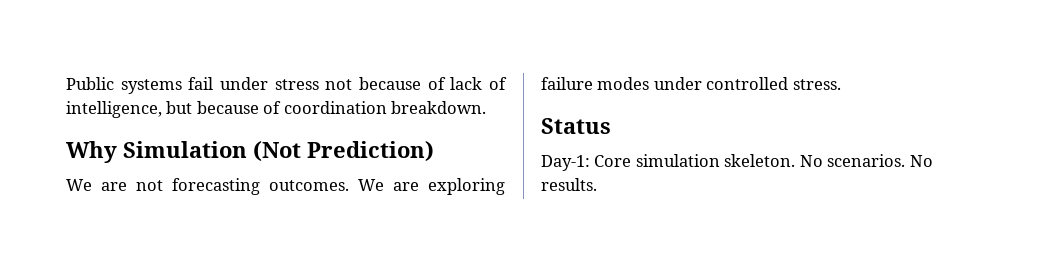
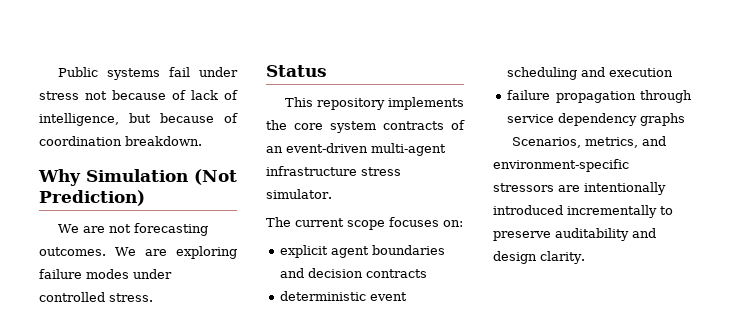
- Day-1: Core simulation skeleton. No scenarios. No results.
+ This repository implements the core system contracts of an event-driven multi-agent infrastructure stress simulator.
+ The current scope focuses on:
+ explicit agent boundaries and decision contracts
+ deterministic event scheduling and execution
+ failure propagation through service dependency graphs
+ Scenarios, metrics, and environment-specific stressors are intentionally introduced incrementally to preserve auditability and design clarity.

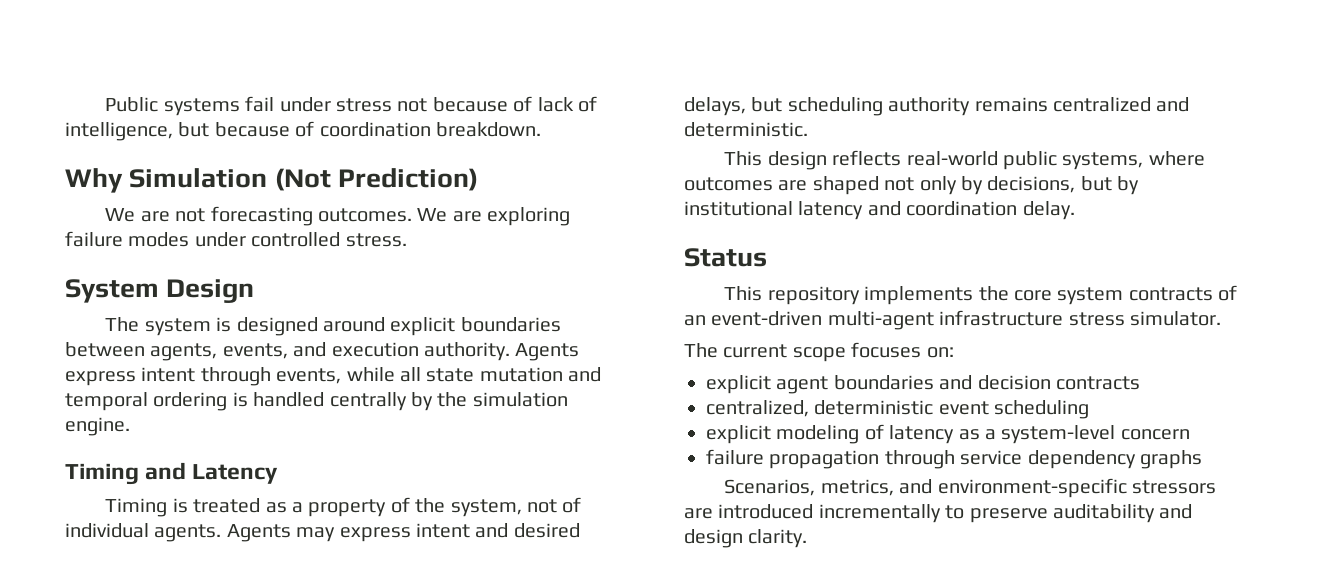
+ System Design
+ The system is designed around explicit boundaries between agents, events, and execution authority. Agents express intent through events, while all state mutation and temporal ordering is handled centrally by the simulation engine.
+ Timing and Latency
+ Timing is treated as a property of the system, not of individual agents. Agents may express intent and desired delays, but scheduling authority remains centralized and deterministic.
+ This design reflects real-world public systems, where outcomes are shaped not only by decisions, but by institutional latency and coordination delay.
- deterministic event scheduling and execution
+ centralized, deterministic event scheduling
+ explicit modeling of latency as a system-level concern
- Scenarios, metrics, and environment-specific stressors are intentionally introduced incrementally to preserve auditability and design clarity.
+ Scenarios, metrics, and environment-specific stressors are introduced incrementally to preserve auditability and design clarity.

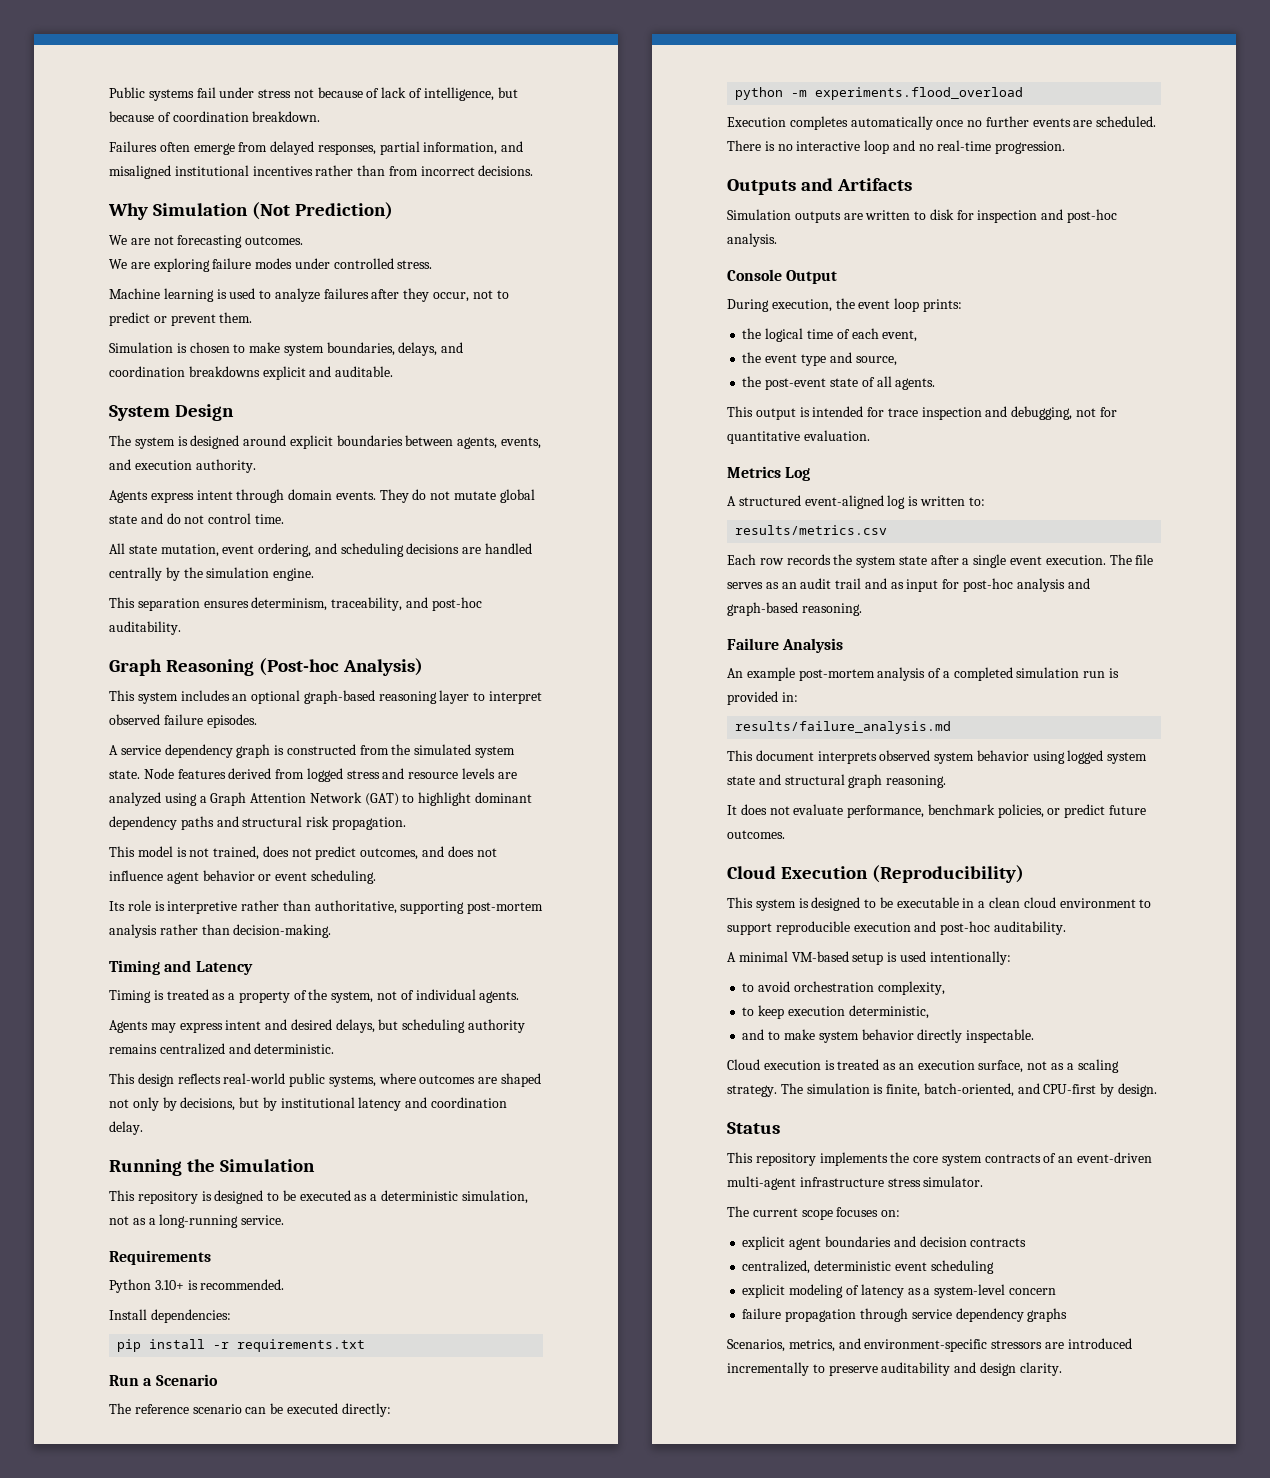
+ Failures often emerge from delayed responses, partial information, and misaligned institutional incentives rather than from incorrect decisions.
- We are not forecasting outcomes. We are exploring failure modes under controlled stress.
+ We are not forecasting outcomes.
+ We are exploring failure modes under controlled stress.
+ Machine learning is used to analyze failures after they occur, not to predict or prevent them.
+ Simulation is chosen to make system boundaries, delays, and coordination breakdowns explicit and auditable.
- The system is designed around explicit boundaries between agents, events, and execution authority. Agents express intent through events, while all state mutation and temporal ordering is handled centrally by the simulation engine.
+ The system is designed around explicit boundaries between agents, events, and execution authority.
+ Agents express intent through domain events. They do not mutate global state and do not control time.
+ All state mutation, event ordering, and scheduling decisions are handled centrally by the simulation engine.
+ This separation ensures determinism, traceability, and post-hoc auditability.
+ Graph Reasoning (Post-hoc Analysis)
+ This system includes an optional graph-based reasoning layer to interpret observed failure episodes.
+ A service dependency graph is constructed from the simulated system state. Node features derived from logged stress and resource levels are analyzed using a Graph Attention Network (GAT) to highlight dominant dependency paths and structural risk propagation.
+ This model is not trained, does not predict outcomes, and does not influence agent behavior or event scheduling.
+ Its role is interpretive rather than authoritative, supporting post-mortem analysis rather than decision-making.
- Timing is treated as a property of the system, not of individual agents. Agents may express intent and desired delays, but scheduling authority remains centralized and deterministic.
+ Timing is treated as a property of the system, not of individual agents.
+ Agents may express intent and desired delays, but scheduling authority remains centralized and deterministic.
+ Running the Simulation
+ This repository is designed to be executed as a deterministic simulation, not as a long-running service.
+ Requirements
+ Python 3.10+ is recommended.
+ Install dependencies:
+ pip install -r requirements.txt
+ Run a Scenario
+ The reference scenario can be executed directly:
+ python -m experiments.flood_overload
+ Execution completes automatically once no further events are scheduled. There is no interactive loop and no real-time progression.
+ Outputs and Artifacts
+ Simulation outputs are written to disk for inspection and post-hoc analysis.
+ Console Output
+ During execution, the event loop prints:
+ the logical time of each event,
+ the event type and source,
+ the post-event state of all agents.
+ This output is intended for trace inspection and debugging, not for quantitative evaluation.
+ Metrics Log
+ A structured event-aligned log is written to:
+ results/metrics.csv
+ Each row records the system state after a single event execution. The file serves as an audit trail and as input for post-hoc analysis and graph-based reasoning.
+ Failure Analysis
+ An example post-mortem analysis of a completed simulation run is provided in:
+ results/failure_analysis.md
+ This document interprets observed system behavior using logged system state and structural graph reasoning.
+ It does not evaluate performance, benchmark policies, or predict future outcomes.
+ Cloud Execution (Reproducibility)
+ This system is designed to be executable in a clean cloud environment to support reproducible execution and post-hoc auditability.
+ A minimal VM-based setup is used intentionally:
+ to avoid orchestration complexity,
+ to keep execution deterministic,
+ and to make system behavior directly inspectable.
+ Cloud execution is treated as an execution surface, not as a scaling strategy. The simulation is finite, batch-oriented, and CPU-first by design.

